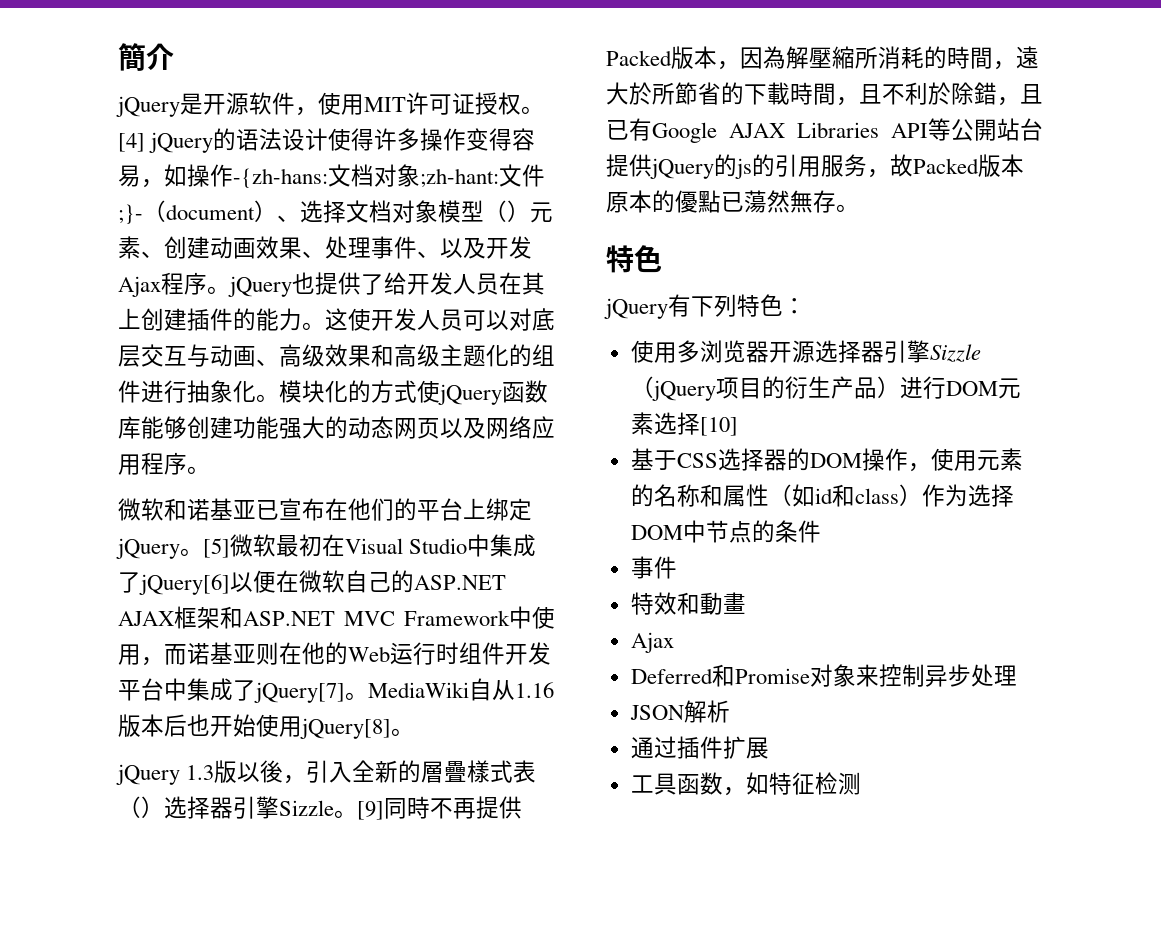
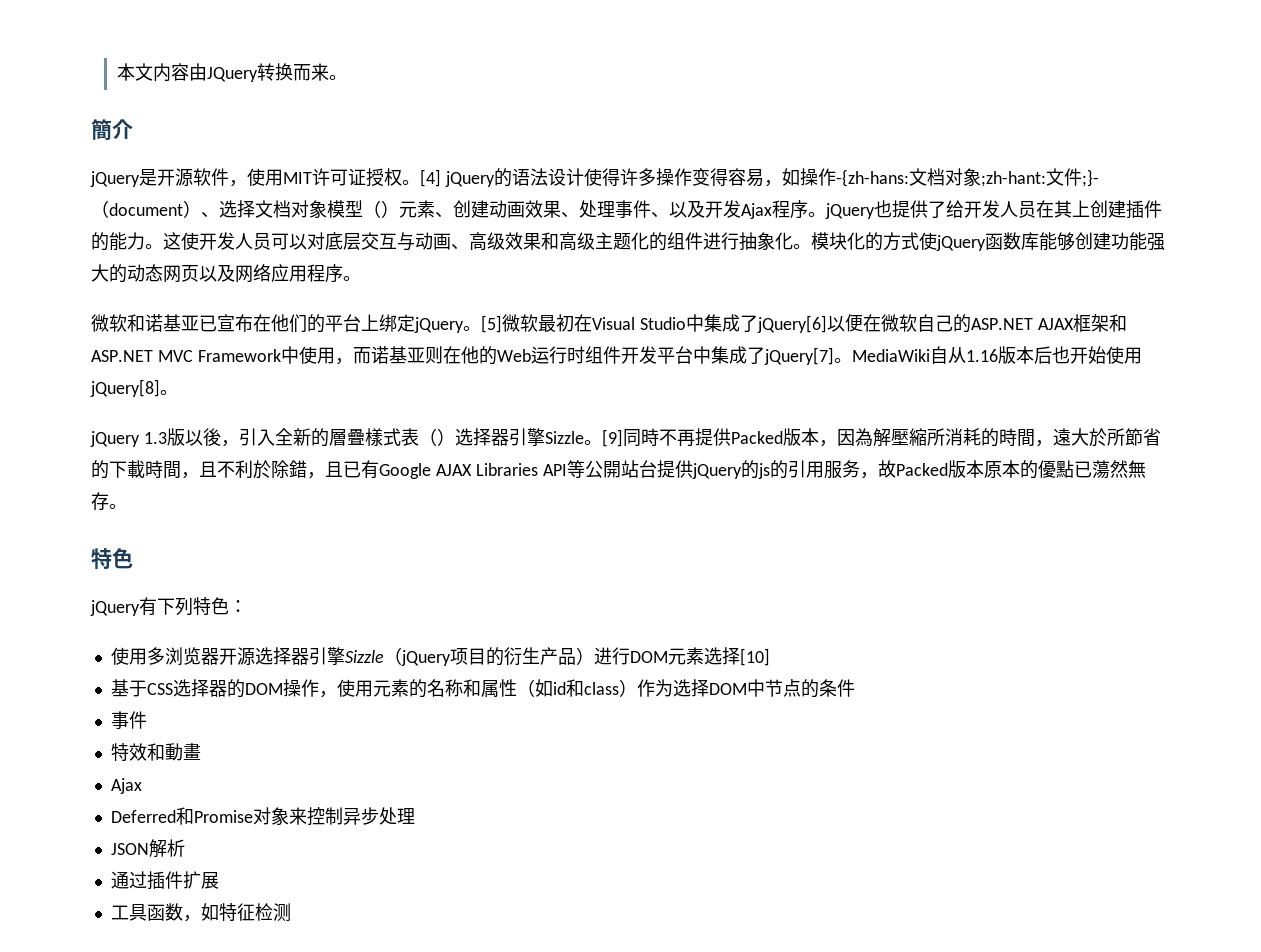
+ 本文内容由JQuery转换而来。

